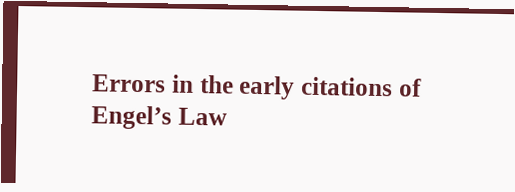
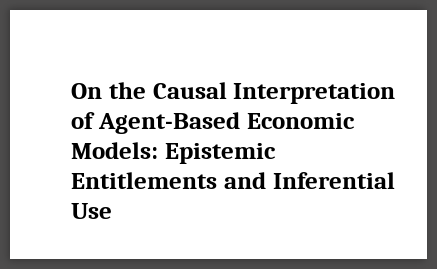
- Errors in the early citations of Engel’s Law
+ On the Causal Interpretation of Agent-Based Economic Models: Epistemic Entitlements and Inferential Use

